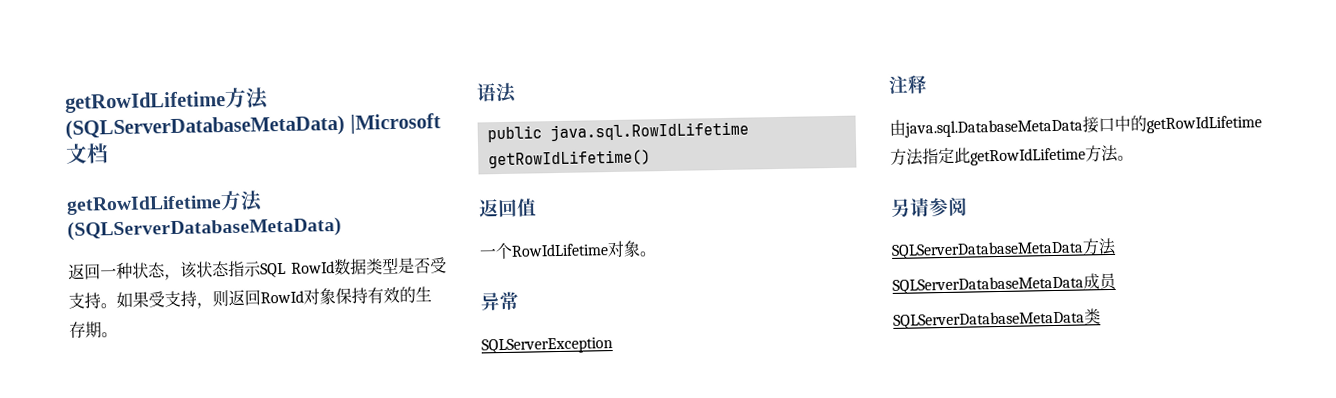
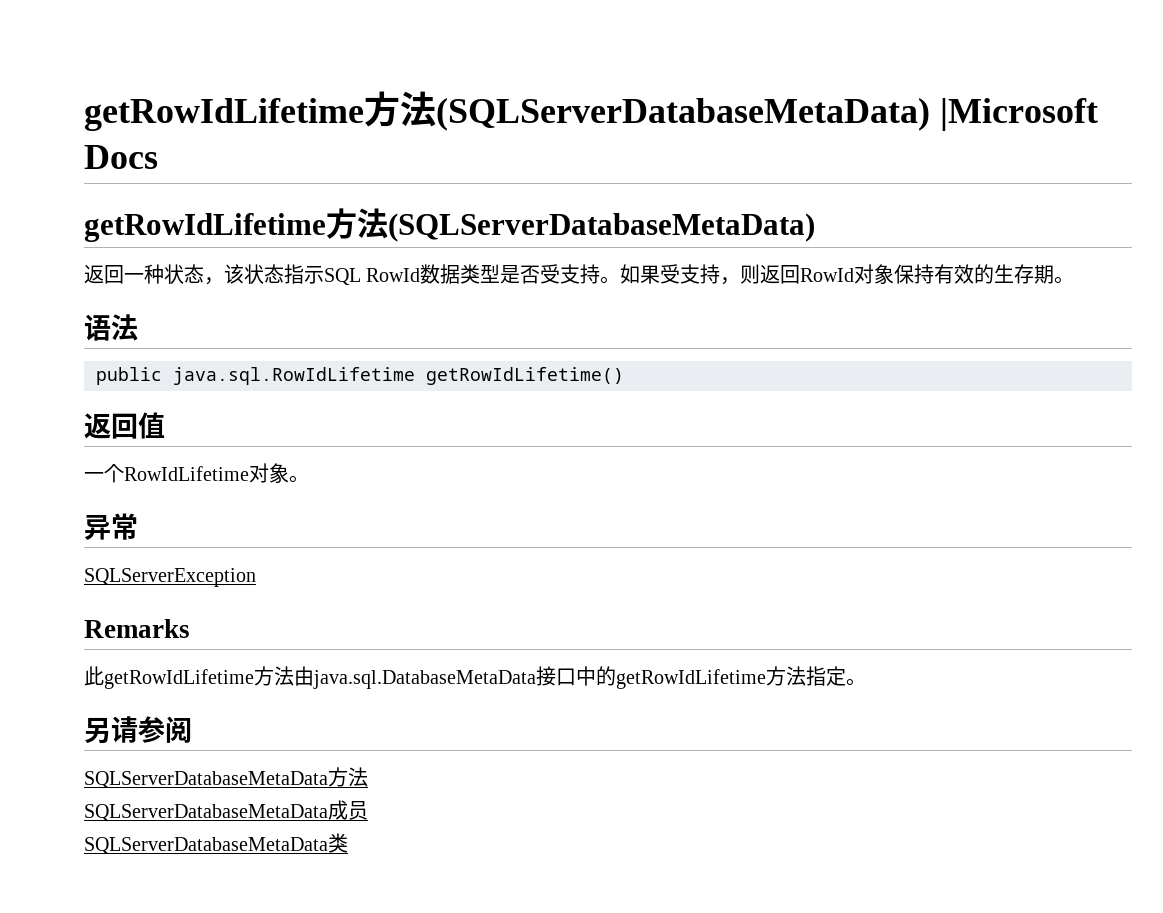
- getRowIdLifetime方法(SQLServerDatabaseMetaData) |Microsoft文档
+ getRowIdLifetime方法(SQLServerDatabaseMetaData) |Microsoft Docs
- 注释
- 由java.sql.DatabaseMetaData接口中的getRowIdLifetime方法指定此getRowIdLifetime方法。
+ Remarks
+ 此getRowIdLifetime方法由java.sql.DatabaseMetaData接口中的getRowIdLifetime方法指定。

